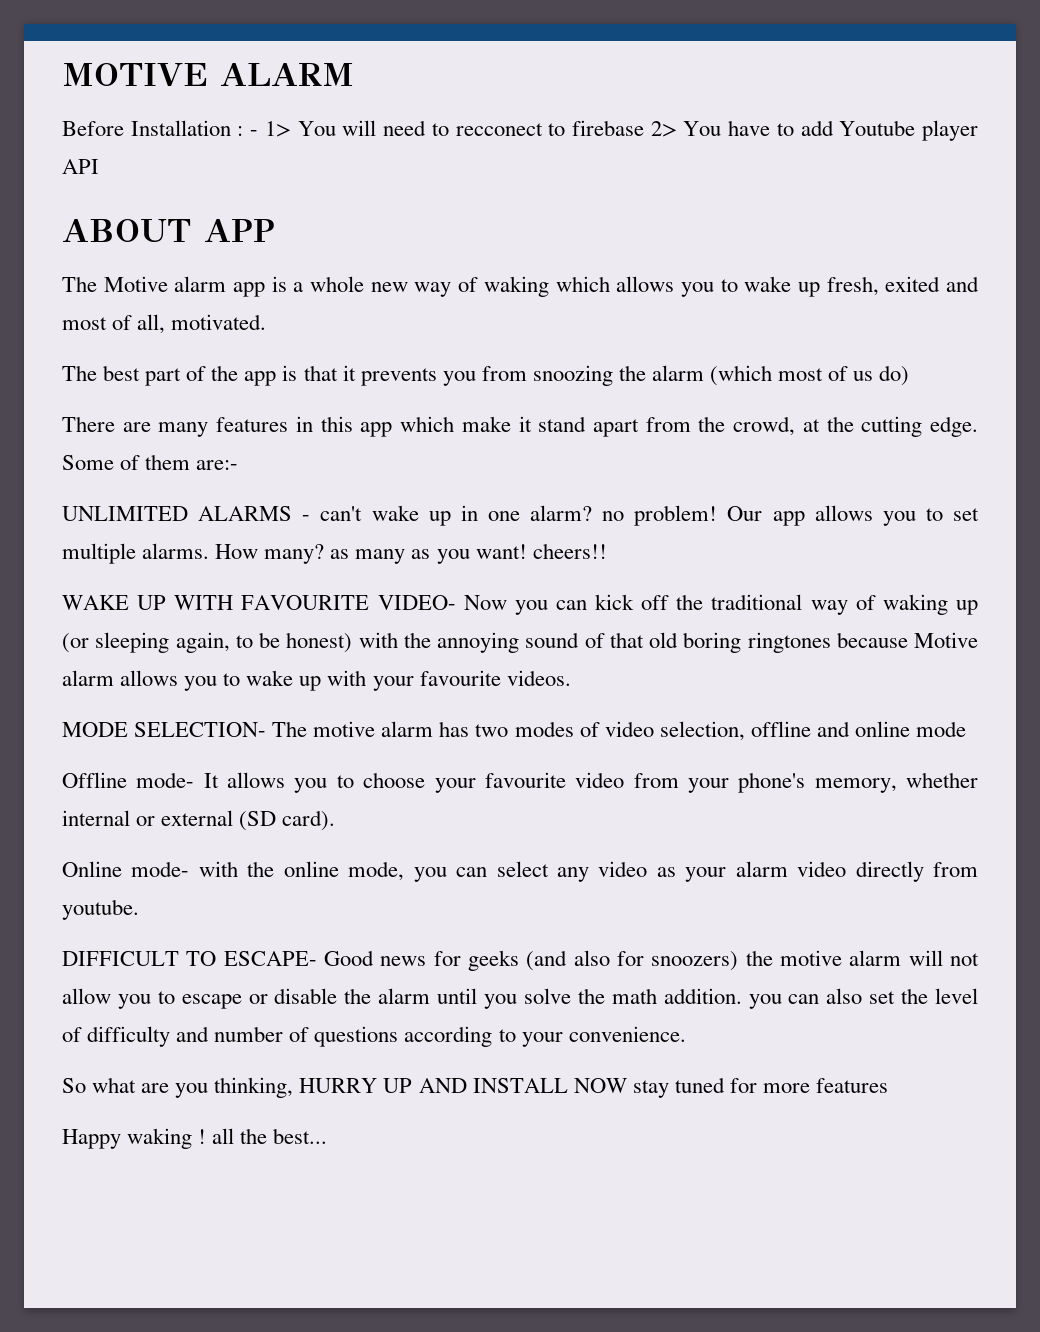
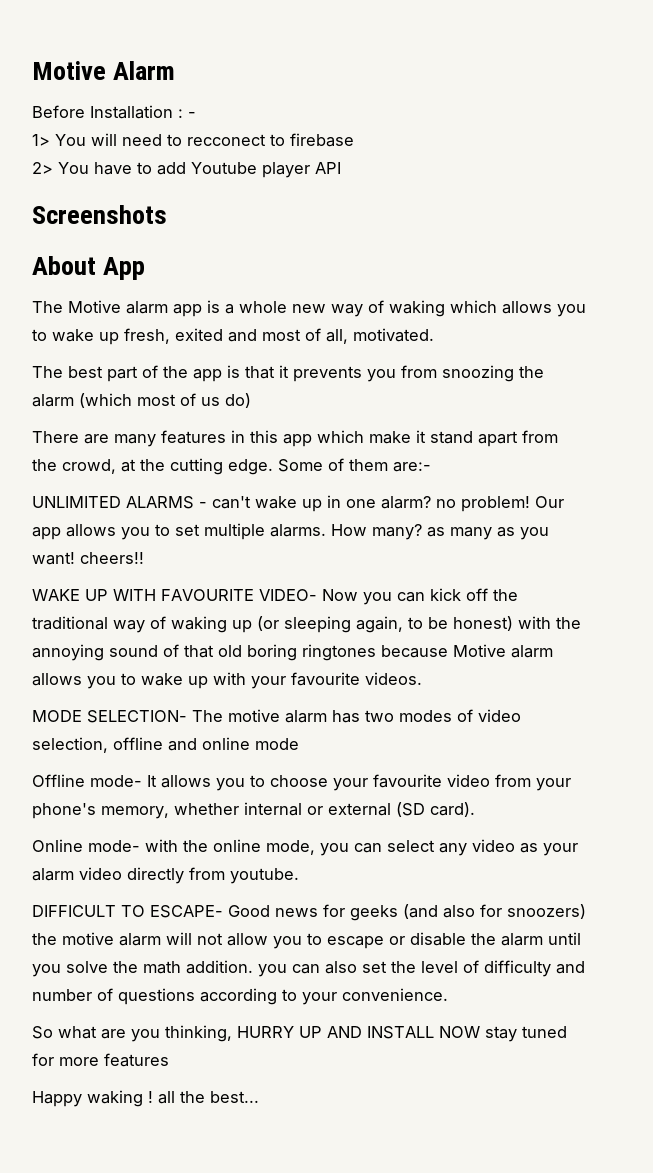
- MOTIVE ALARM
+ Motive Alarm
- Before Installation : - 1> You will need to recconect to firebase 2> You have to add Youtube player API
+ Before Installation : -
+ 1> You will need to recconect to firebase
+ 2> You have to add Youtube player API
- ABOUT APP
+ Screenshots
+ About App

